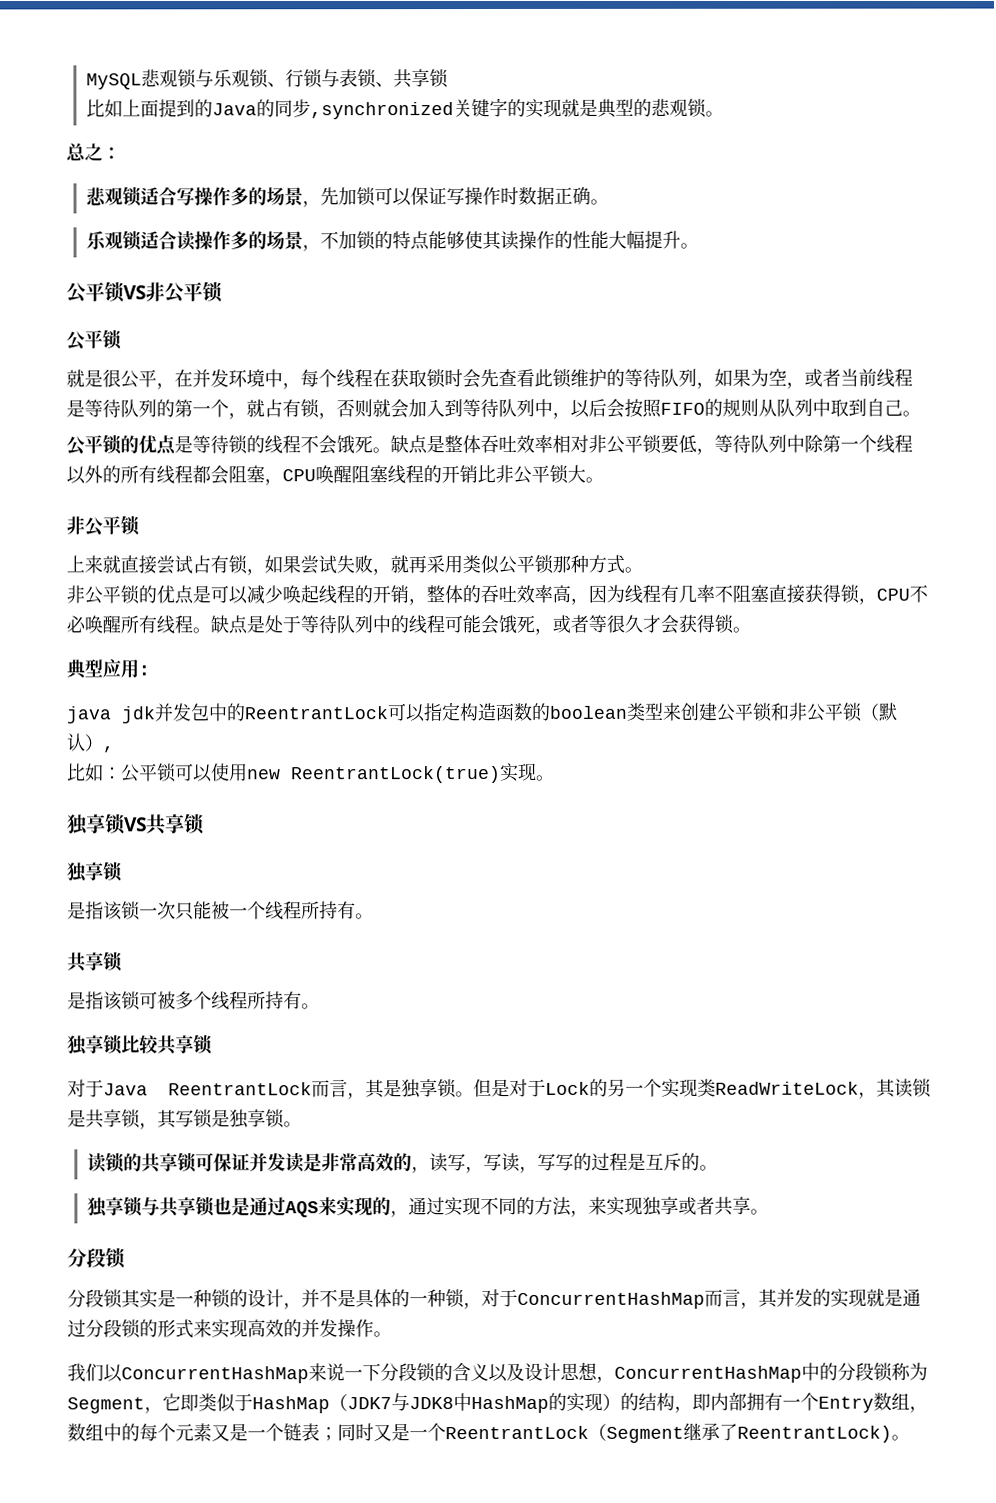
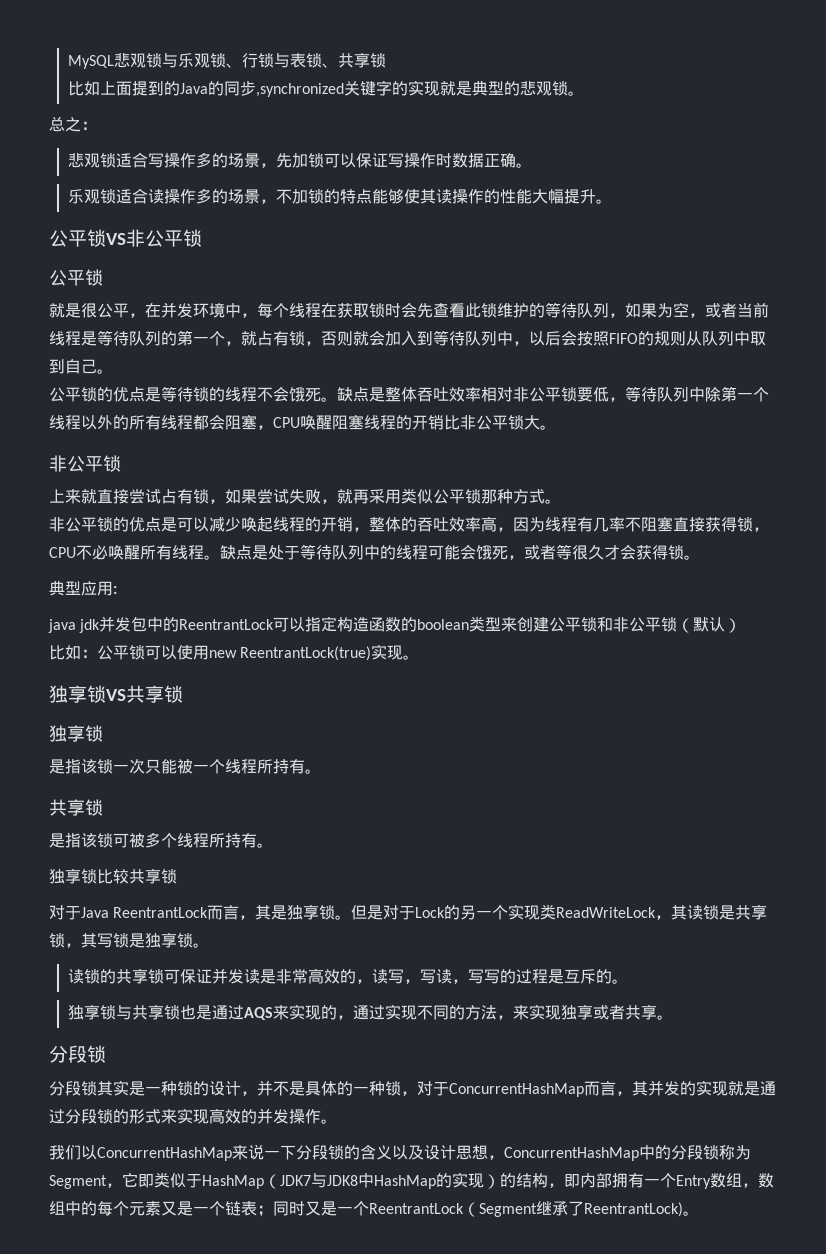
- java jdk并发包中的ReentrantLock可以指定构造函数的boolean类型来创建公平锁和非公平锁（默认）,
+ java jdk并发包中的ReentrantLock可以指定构造函数的boolean类型来创建公平锁和非公平锁（默认）

